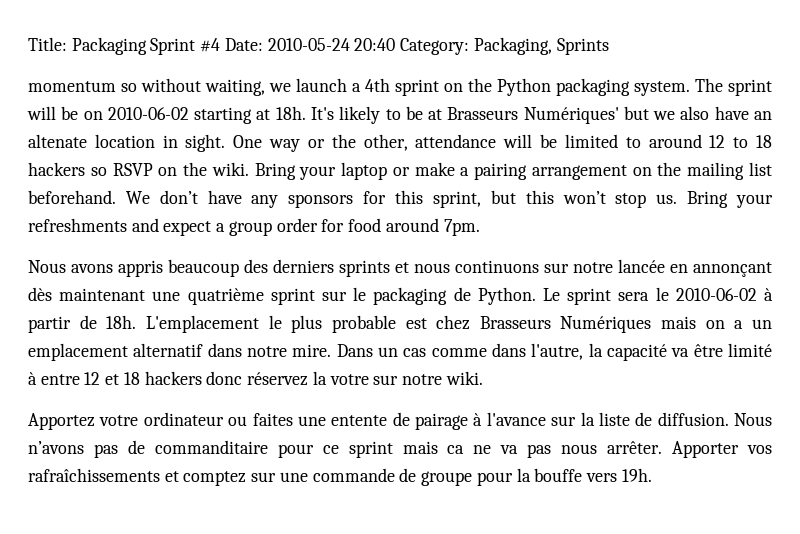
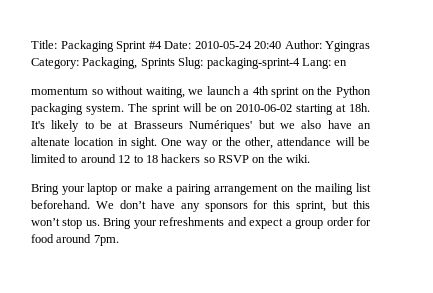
- Title: Packaging Sprint #4 Date: 2010-05-24 20:40 Category: Packaging, Sprints
+ Title: Packaging Sprint #4 Date: 2010-05-24 20:40 Author: Ygingras Category: Packaging, Sprints Slug: packaging-sprint-4 Lang: en
- One way or the other, attendance will be limited to around 12 to 18 hackers so RSVP on the wiki. Bring your laptop or make a pairing arrangement on the mailing list beforehand.
+ One way or the other, attendance will be limited to around 12 to 18 hackers so RSVP on the wiki.
+ Bring your laptop or make a pairing arrangement on the mailing list beforehand.
- Nous avons appris beaucoup des derniers sprints et nous continuons sur notre lancée en annonçant dès maintenant une quatrième sprint sur le packaging de Python. Le sprint sera le 2010-06-02 à partir de 18h. L'emplacement le plus probable est chez Brasseurs Numériques mais on a un emplacement alternatif dans notre mire. Dans un cas comme dans l'autre, la capacité va être limité à entre 12 et 18 hackers donc réservez la votre sur notre wiki.
- Apportez votre ordinateur ou faites une entente de pairage à l'avance sur la liste de diffusion. Nous n’avons pas de commanditaire pour ce sprint mais ca ne va pas nous arrêter. Apporter vos rafraîchissements et comptez sur une commande de groupe pour la bouffe vers 19h.

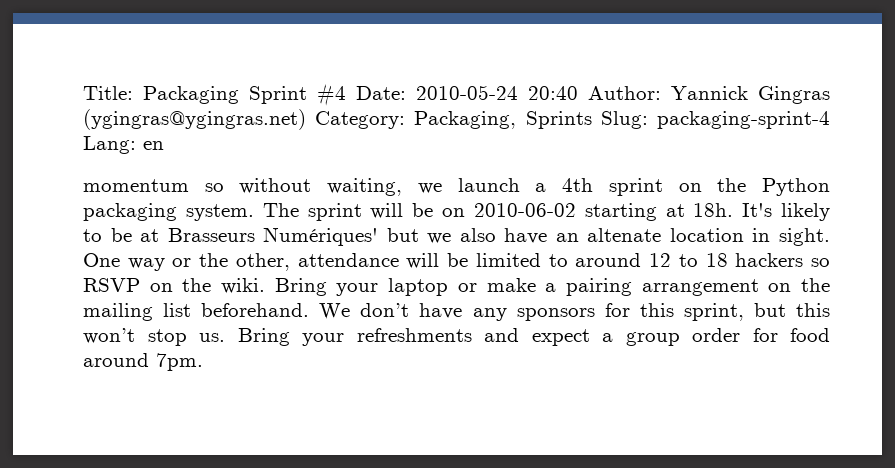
- Title: Packaging Sprint #4 Date: 2010-05-24 20:40 Author: Ygingras Category: Packaging, Sprints Slug: packaging-sprint-4 Lang: en
+ Title: Packaging Sprint #4 Date: 2010-05-24 20:40 Author: Yannick Gingras (ygingras@ygingras.net) Category: Packaging, Sprints Slug: packaging-sprint-4 Lang: en
- One way or the other, attendance will be limited to around 12 to 18 hackers so RSVP on the wiki.
- Bring your laptop or make a pairing arrangement on the mailing list beforehand.
+ One way or the other, attendance will be limited to around 12 to 18 hackers so RSVP on the wiki. Bring your laptop or make a pairing arrangement on the mailing list beforehand.

